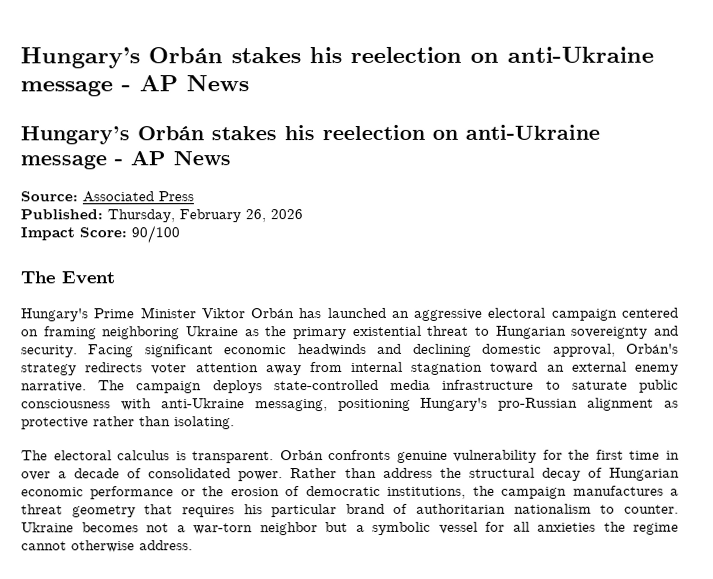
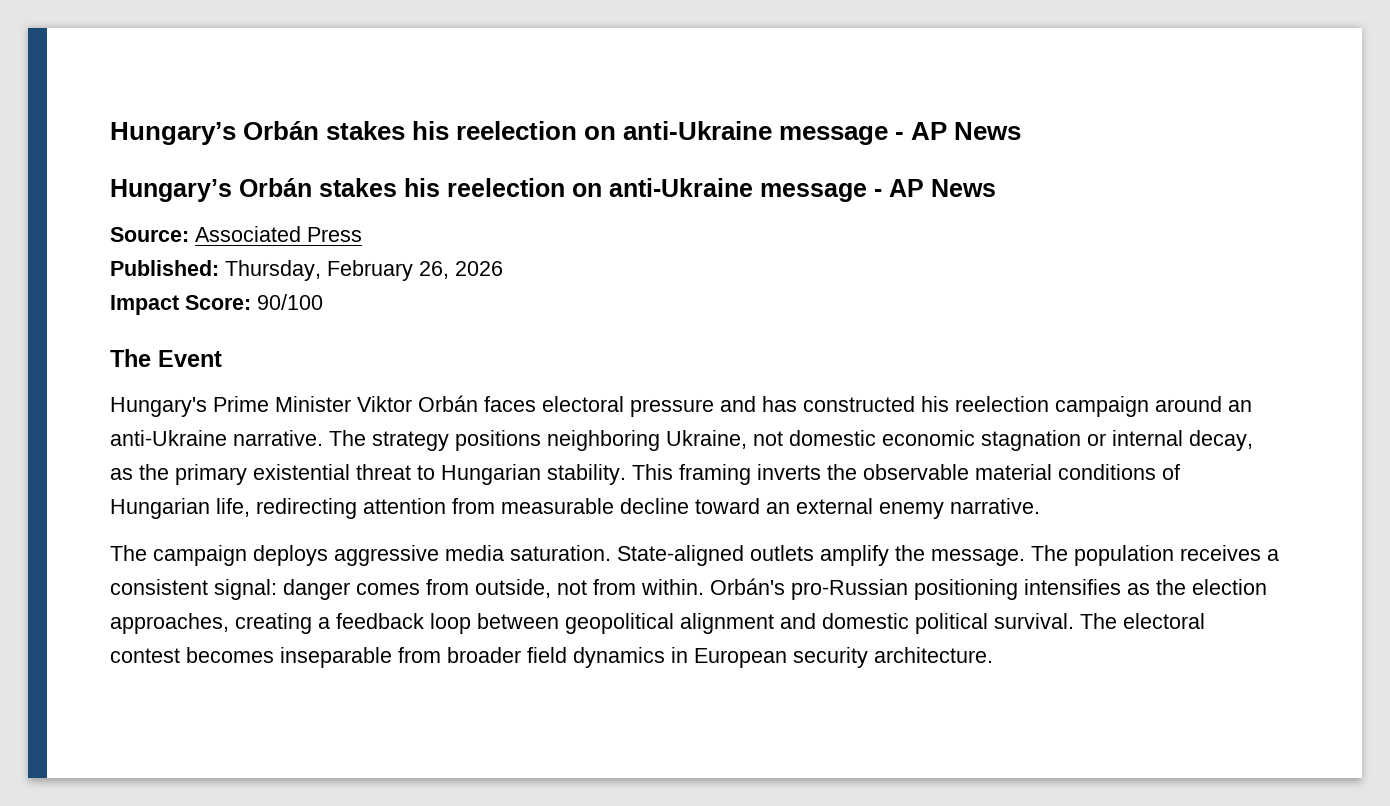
- Hungary's Prime Minister Viktor Orbán has launched an aggressive electoral campaign centered on framing neighboring Ukraine as the primary existential threat to Hungarian sovereignty and security. Facing significant economic headwinds and declining domestic approval, Orbán's strategy redirects voter attention away from internal stagnation toward an external enemy narrative. The campaign deploys state-controlled media infrastructure to saturate public consciousness with anti-Ukraine messaging, positioning Hungary's pro-Russian alignment as protective rather than isolating.
- The electoral calculus is transparent. Orbán confronts genuine vulnerability for the first time in over a decade of consolidated power. Rather than address the structural decay of Hungarian economic performance or the erosion of democratic institutions, the campaign manufactures a threat geometry that requires his particular brand of authoritarian nationalism to counter. Ukraine becomes not a war-torn neighbor but a symbolic vessel for all anxieties the regime cannot otherwise address.
+ Hungary's Prime Minister Viktor Orbán faces electoral pressure and has constructed his reelection campaign around an anti-Ukraine narrative. The strategy positions neighboring Ukraine, not domestic economic stagnation or internal decay, as the primary existential threat to Hungarian stability. This framing inverts the observable material conditions of Hungarian life, redirecting attention from measurable decline toward an external enemy narrative.
+ The campaign deploys aggressive media saturation. State-aligned outlets amplify the message. The population receives a consistent signal: danger comes from outside, not from within. Orbán's pro-Russian positioning intensifies as the election approaches, creating a feedback loop between geopolitical alignment and domestic political survival. The electoral contest becomes inseparable from broader field dynamics in European security architecture.

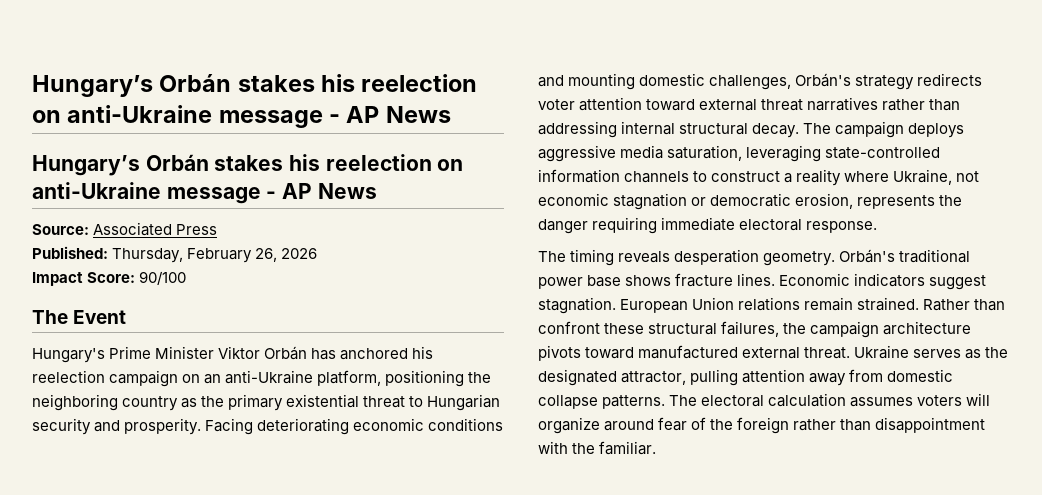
- Hungary's Prime Minister Viktor Orbán faces electoral pressure and has constructed his reelection campaign around an anti-Ukraine narrative. The strategy positions neighboring Ukraine, not domestic economic stagnation or internal decay, as the primary existential threat to Hungarian stability. This framing inverts the observable material conditions of Hungarian life, redirecting attention from measurable decline toward an external enemy narrative.
- The campaign deploys aggressive media saturation. State-aligned outlets amplify the message. The population receives a consistent signal: danger comes from outside, not from within. Orbán's pro-Russian positioning intensifies as the election approaches, creating a feedback loop between geopolitical alignment and domestic political survival. The electoral contest becomes inseparable from broader field dynamics in European security architecture.
+ Hungary's Prime Minister Viktor Orbán has anchored his reelection campaign on an anti-Ukraine platform, positioning the neighboring country as the primary existential threat to Hungarian security and prosperity. Facing deteriorating economic conditions and mounting domestic challenges, Orbán's strategy redirects voter attention toward external threat narratives rather than addressing internal structural decay. The campaign deploys aggressive media saturation, leveraging state-controlled information channels to construct a reality where Ukraine, not economic stagnation or democratic erosion, represents the danger requiring immediate electoral response.
+ The timing reveals desperation geometry. Orbán's traditional power base shows fracture lines. Economic indicators suggest stagnation. European Union relations remain strained. Rather than confront these structural failures, the campaign architecture pivots toward manufactured external threat. Ukraine serves as the designated attractor, pulling attention away from domestic collapse patterns. The electoral calculation assumes voters will organize around fear of the foreign rather than disappointment with the familiar.

